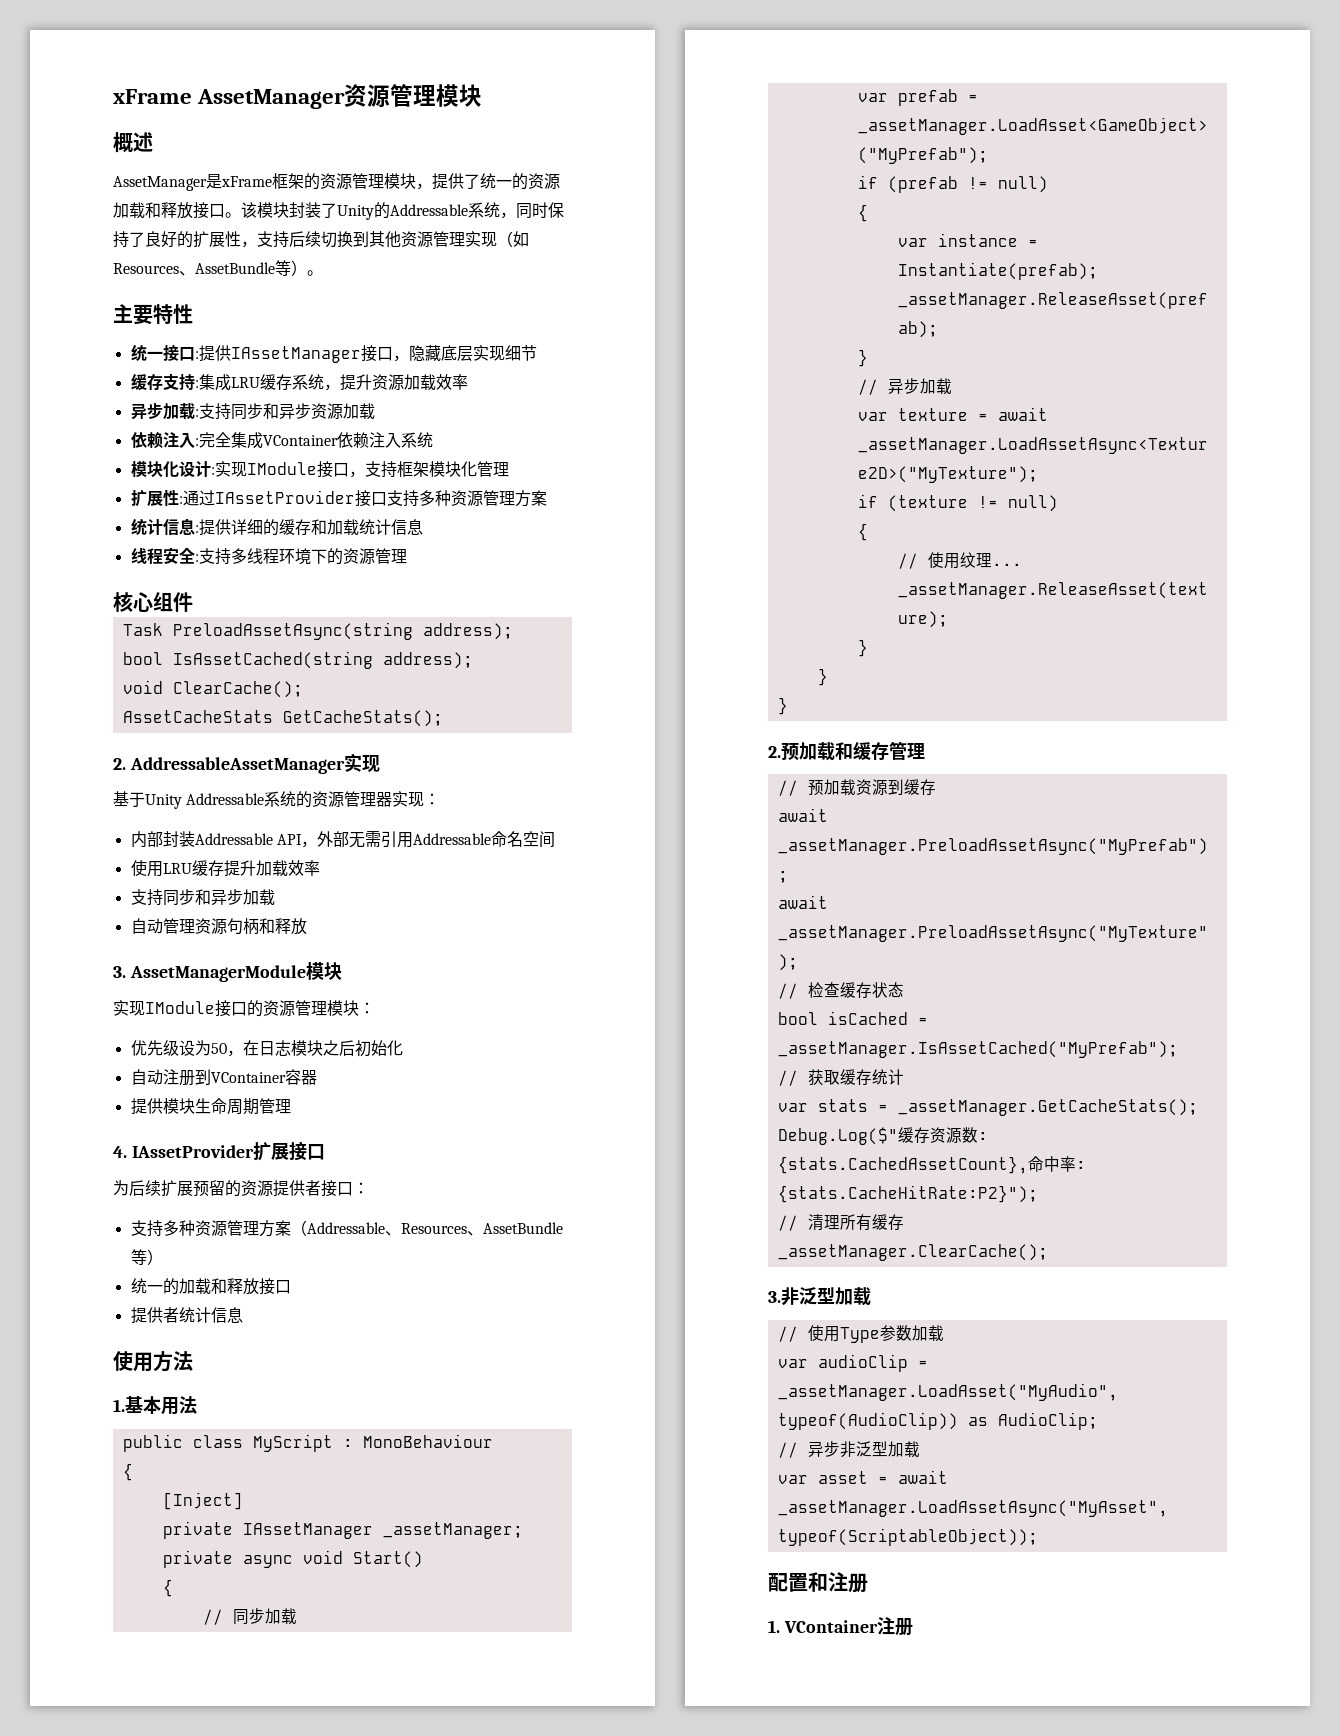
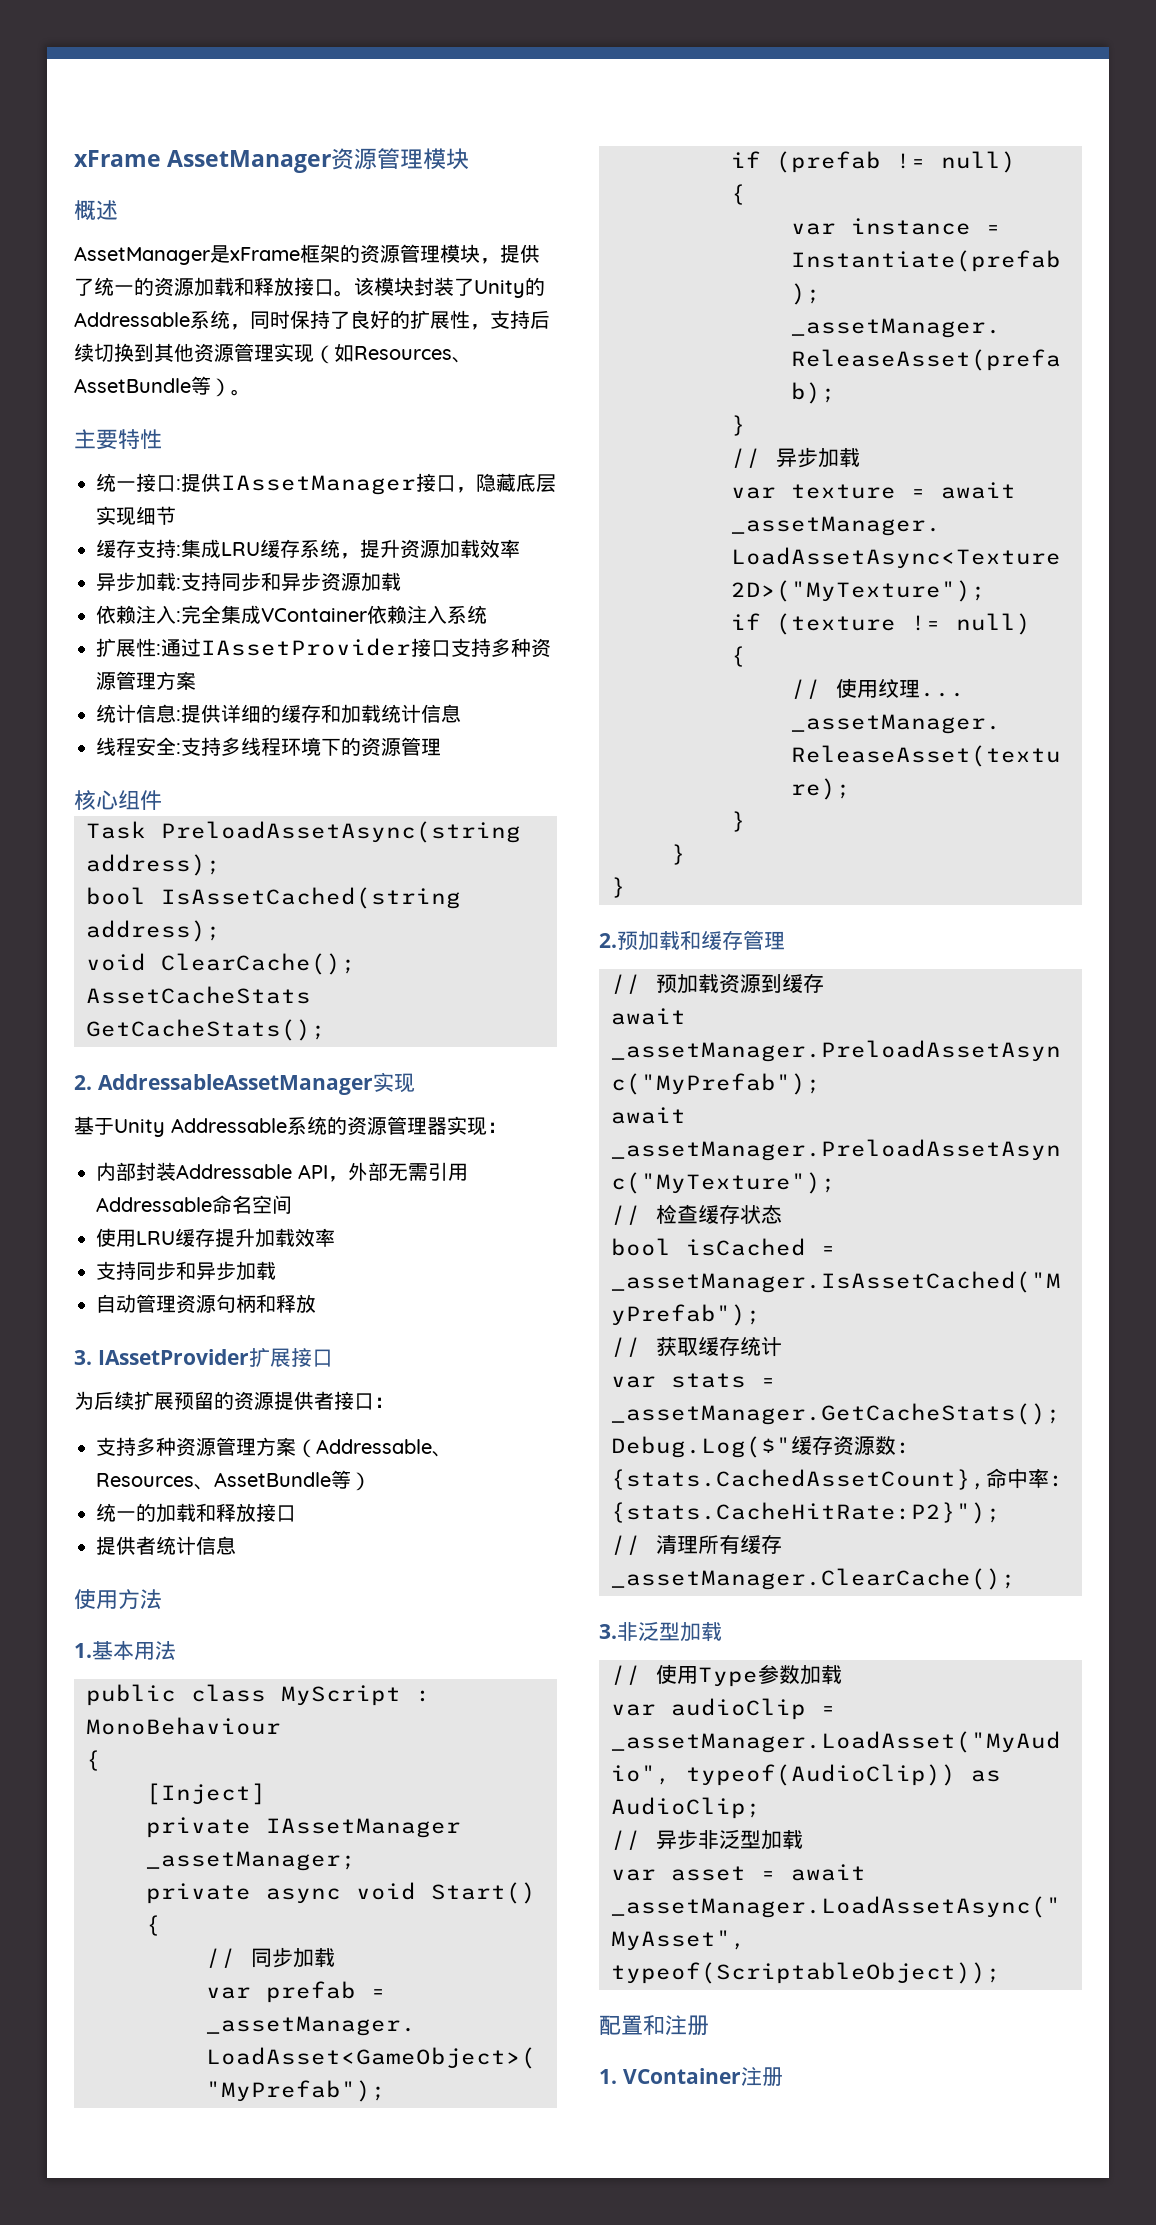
- 模块化设计:实现IModule接口，支持框架模块化管理
- 3. AssetManagerModule模块
- 实现IModule接口的资源管理模块：
- 优先级设为50，在日志模块之后初始化
- 自动注册到VContainer容器
- 提供模块生命周期管理
- 4. IAssetProvider扩展接口
+ 3. IAssetProvider扩展接口

